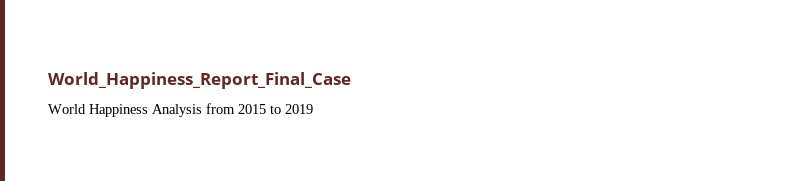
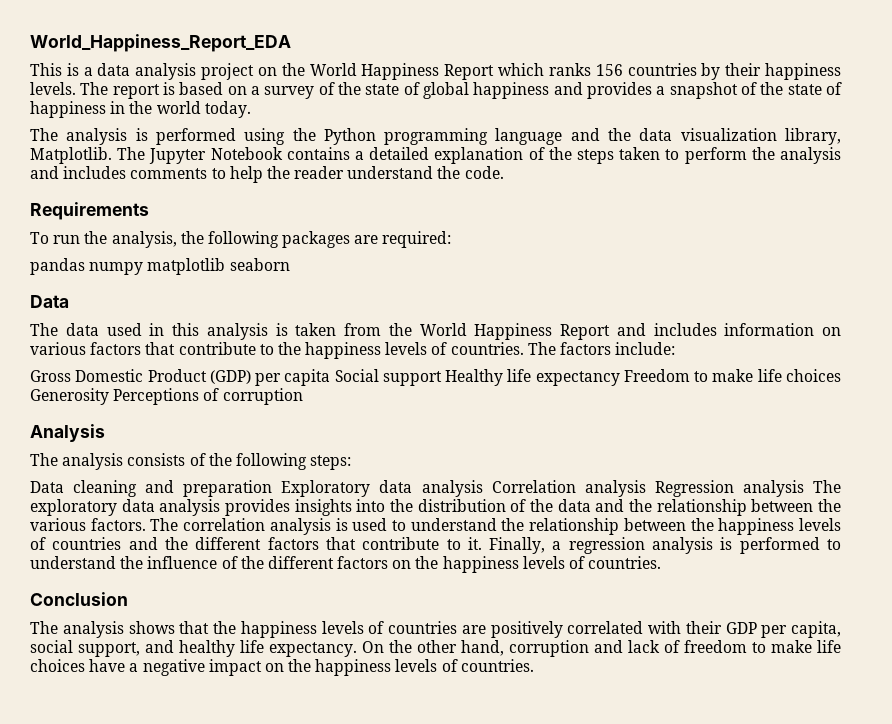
- World_Happiness_Report_Final_Case
- World Happiness Analysis from 2015 to 2019
+ World_Happiness_Report_EDA
+ This is a data analysis project on the World Happiness Report which ranks 156 countries by their happiness levels. The report is based on a survey of the state of global happiness and provides a snapshot of the state of happiness in the world today.
+ The analysis is performed using the Python programming language and the data visualization library, Matplotlib. The Jupyter Notebook contains a detailed explanation of the steps taken to perform the analysis and includes comments to help the reader understand the code.
+ Requirements
+ To run the analysis, the following packages are required:
+ pandas numpy matplotlib seaborn
+ Data
+ The data used in this analysis is taken from the World Happiness Report and includes information on various factors that contribute to the happiness levels of countries. The factors include:
+ Gross Domestic Product (GDP) per capita Social support Healthy life expectancy Freedom to make life choices Generosity Perceptions of corruption
+ Analysis
+ The analysis consists of the following steps:
+ Data cleaning and preparation Exploratory data analysis Correlation analysis Regression analysis The exploratory data analysis provides insights into the distribution of the data and the relationship between the various factors. The correlation analysis is used to understand the relationship between the happiness levels of countries and the different factors that contribute to it. Finally, a regression analysis is performed to understand the influence of the different factors on the happiness levels of countries.
+ Conclusion
+ The analysis shows that the happiness levels of countries are positively correlated with their GDP per capita, social support, and healthy life expectancy. On the other hand, corruption and lack of freedom to make life choices have a negative impact on the happiness levels of countries.

